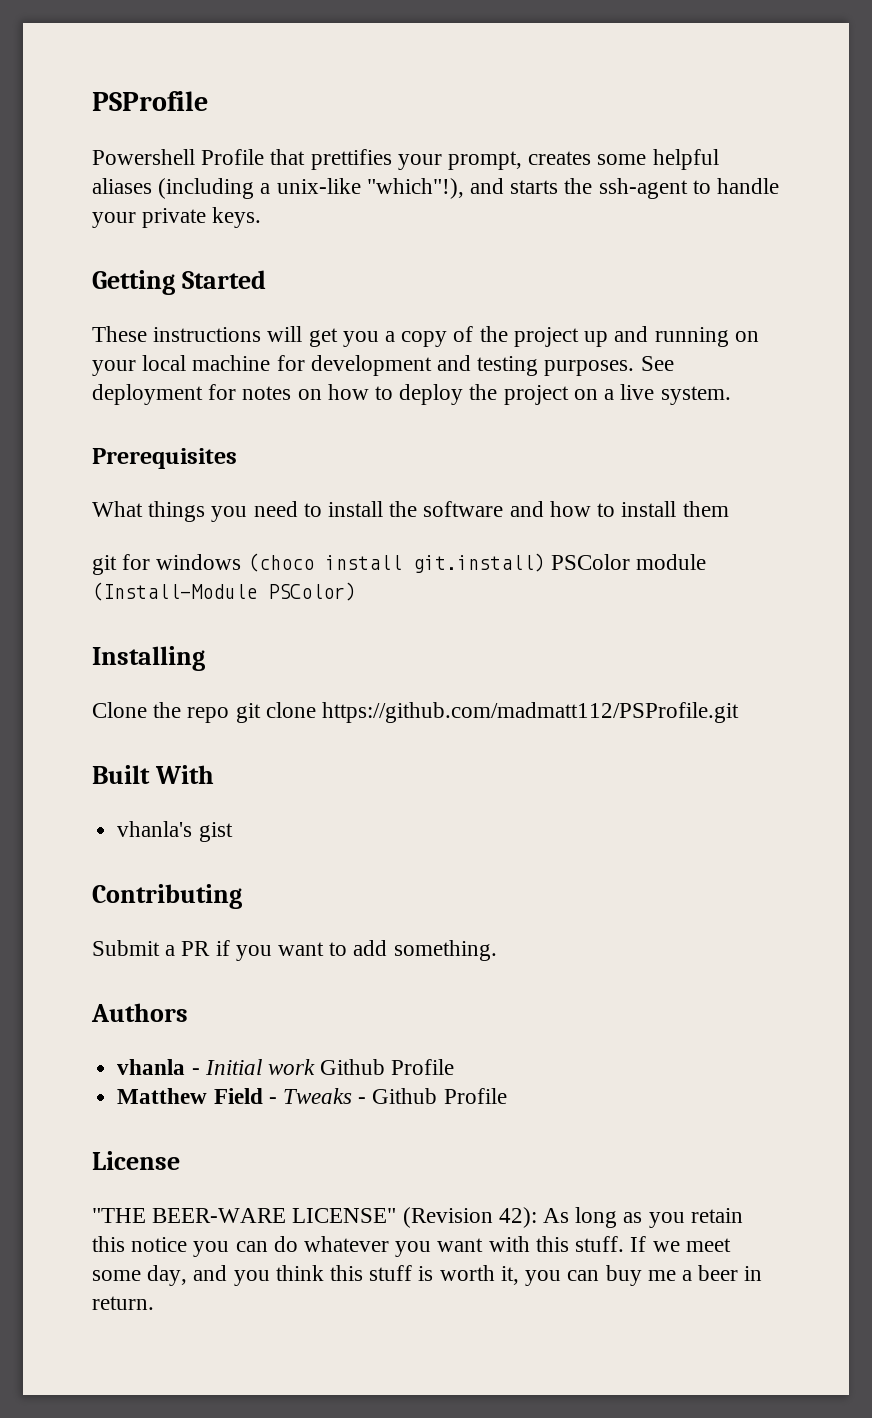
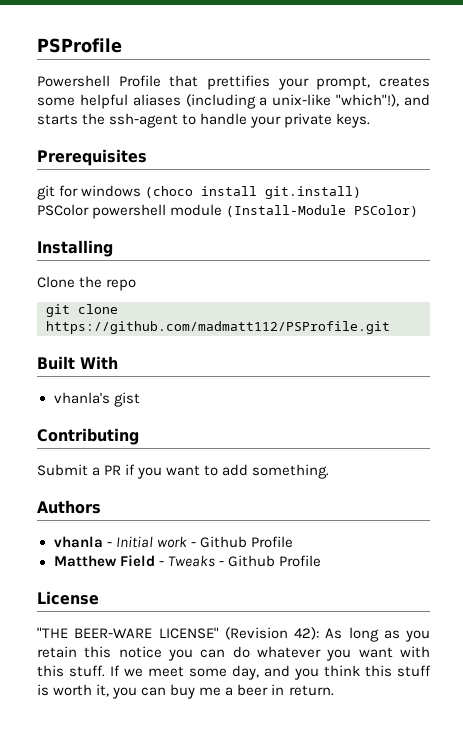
- Getting Started
- These instructions will get you a copy of the project up and running on your local machine for development and testing purposes. See deployment for notes on how to deploy the project on a live system.
  Prerequisites
- What things you need to install the software and how to install them
- git for windows (choco install git.install) PSColor module (Install-Module PSColor)
+ git for windows (choco install git.install)
+ PSColor powershell module (Install-Module PSColor)
- Clone the repo git clone https://github.com/madmatt112/PSProfile.git
+ Clone the repo
+ git clone https://github.com/madmatt112/PSProfile.git
- vhanla - Initial work Github Profile
+ vhanla - Initial work - Github Profile

